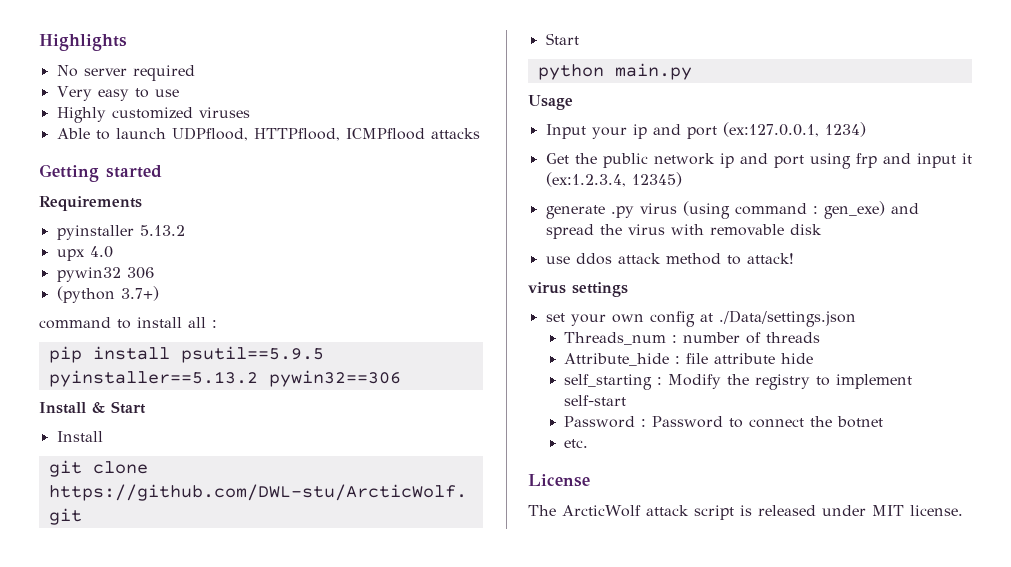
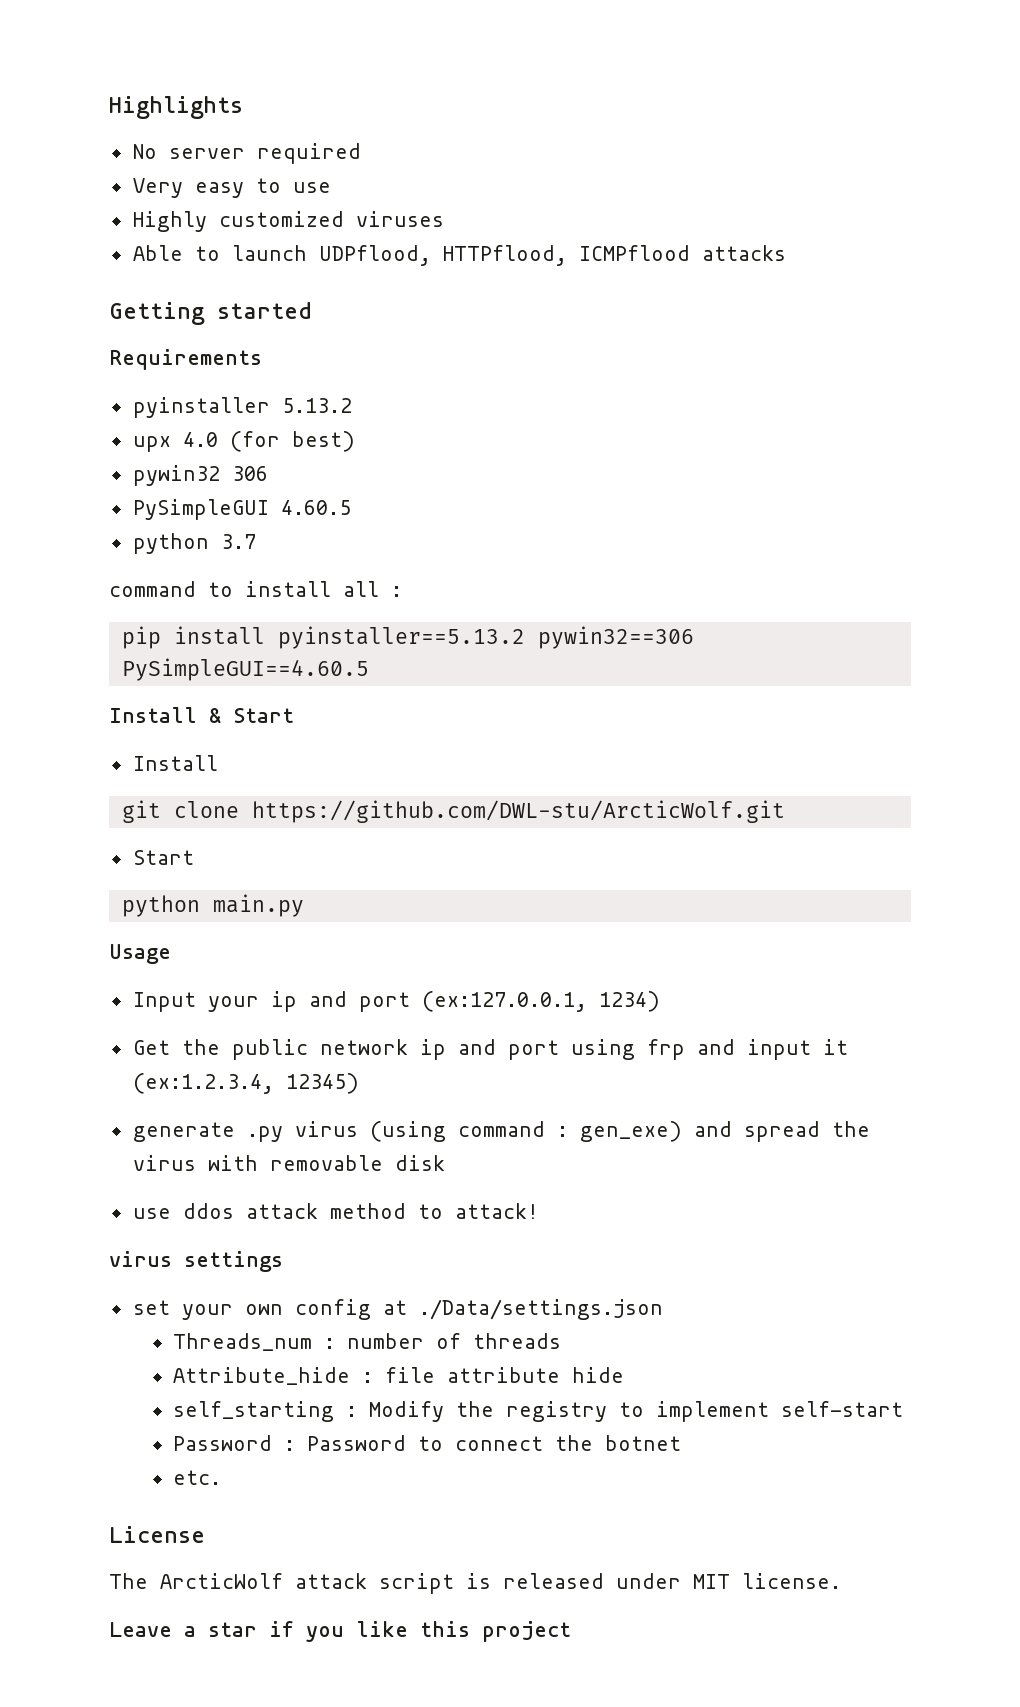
- upx 4.0
+ upx 4.0 (for best)
- (python 3.7+)
+ PySimpleGUI 4.60.5
+ python 3.7
- pip install psutil==5.9.5 pyinstaller==5.13.2 pywin32==306
+ pip install pyinstaller==5.13.2 pywin32==306 PySimpleGUI==4.60.5
+ Leave a star if you like this project

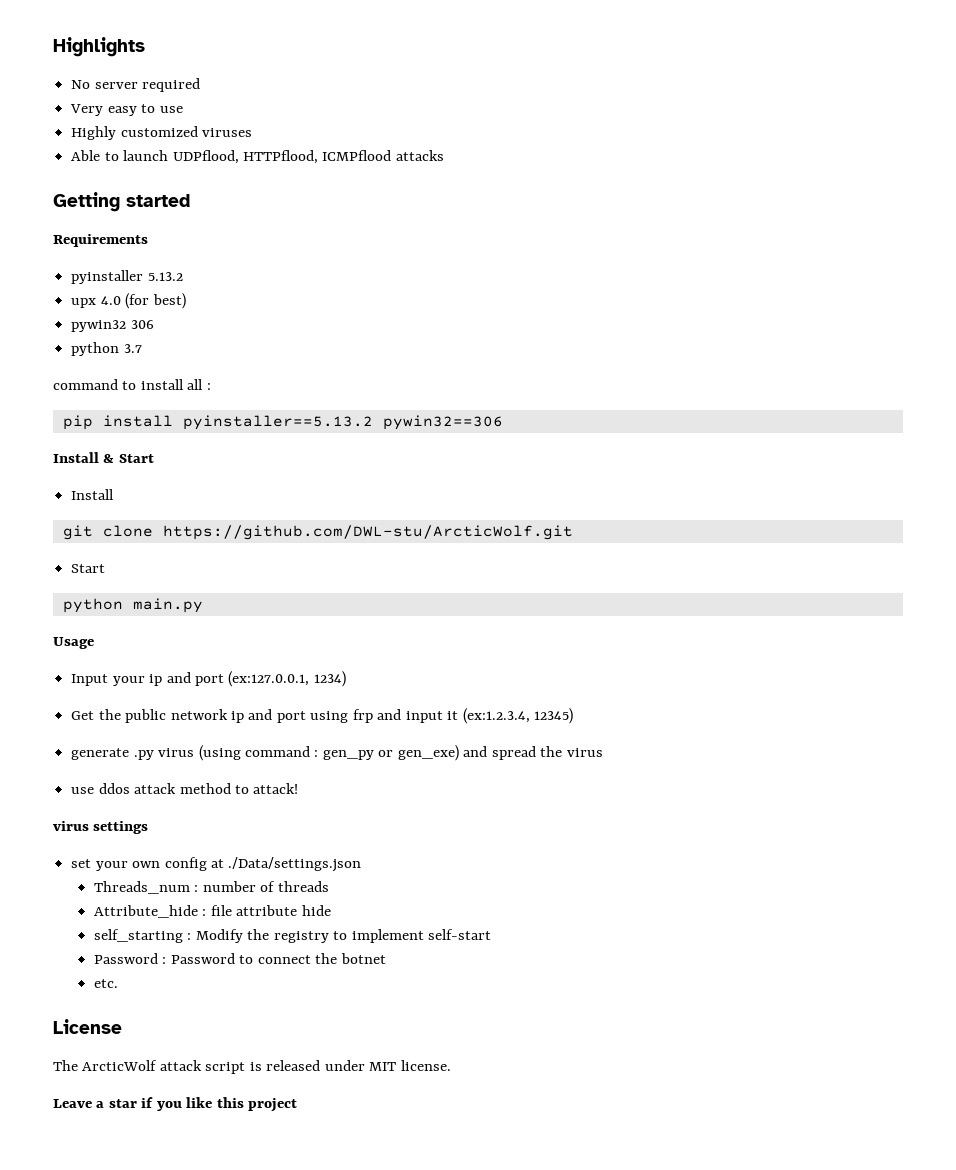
- PySimpleGUI 4.60.5
- pip install pyinstaller==5.13.2 pywin32==306 PySimpleGUI==4.60.5
+ pip install pyinstaller==5.13.2 pywin32==306
- generate .py virus (using command : gen_exe) and spread the virus with removable disk
+ generate .py virus (using command : gen_py or gen_exe) and spread the virus

